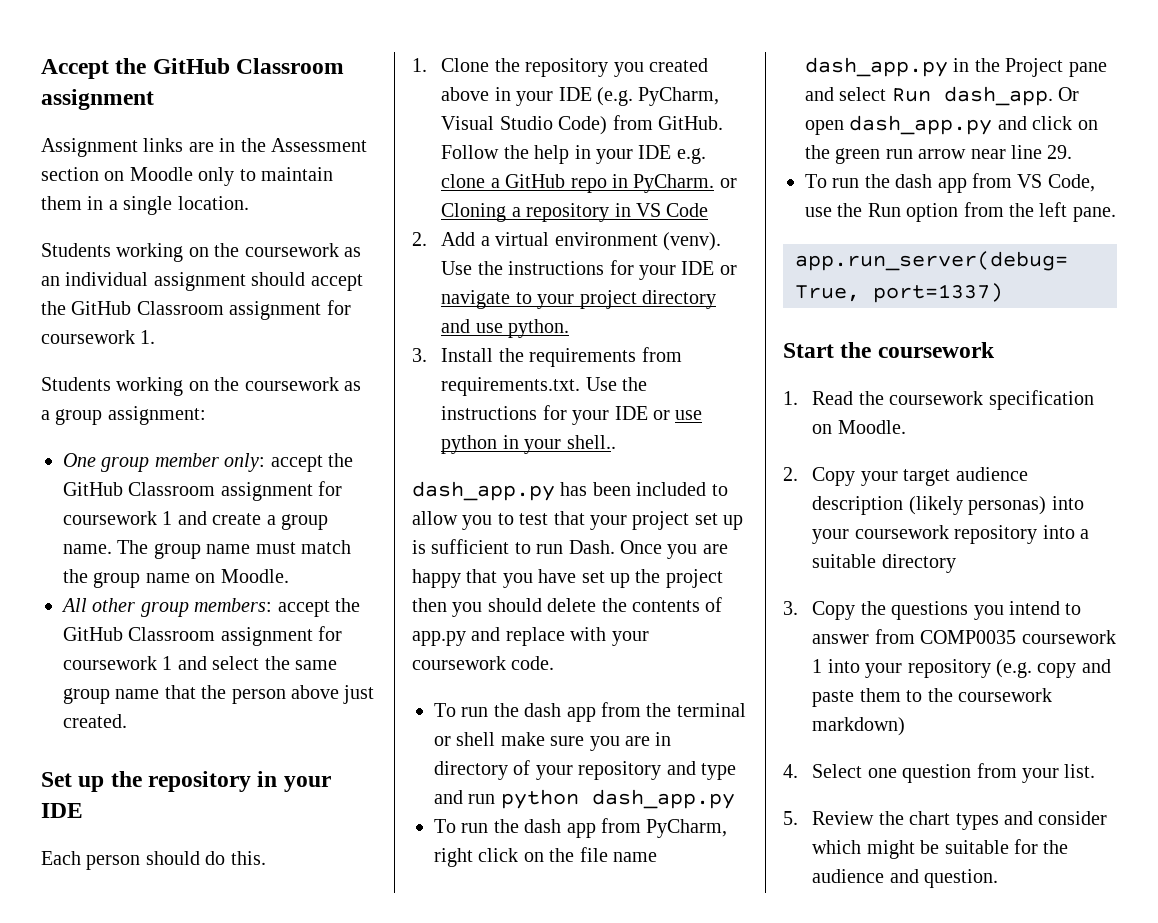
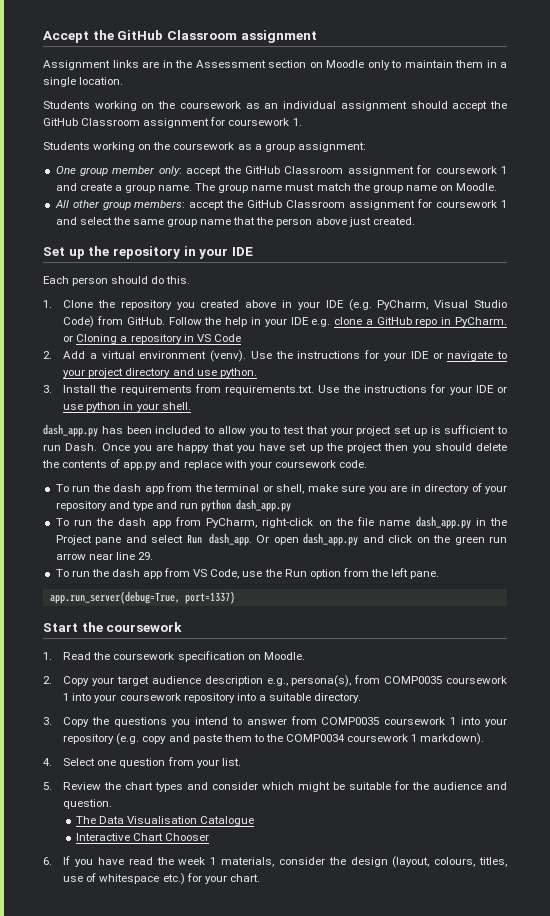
- 3. Install the requirements from requirements.txt. Use the instructions for your IDE or use python in your shell..
+ 3. Install the requirements from requirements.txt. Use the instructions for your IDE or use python in your shell.
- To run the dash app from the terminal or shell make sure you are in directory of your repository and type and run python dash_app.py
+ To run the dash app from the terminal or shell, make sure you are in directory of your repository and type and run python dash_app.py
- To run the dash app from PyCharm, right click on the file name dash_app.py in the Project pane and select Run dash_app.
+ To run the dash app from PyCharm, right-click on the file name dash_app.py in the Project pane and select Run dash_app.
- 2. Copy your target audience description (likely personas) into your coursework repository into a suitable directory
+ 2. Copy your target audience description e.g., persona(s), from COMP0035 coursework 1 into your coursework repository into a suitable directory.
- 3. Copy the questions you intend to answer from COMP0035 coursework 1 into your repository (e.g. copy and paste them to the coursework markdown)
+ 3. Copy the questions you intend to answer from COMP0035 coursework 1 into your repository (e.g. copy and paste them to the COMP0034 coursework 1 markdown).
+ The Data Visualisation Catalogue
+ Interactive Chart Chooser
+ 6. If you have read the week 1 materials, consider the design (layout, colours, titles, use of whitespace etc.) for your chart.

